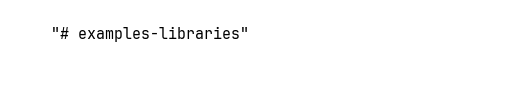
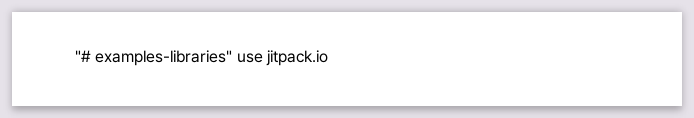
- "# examples-libraries"
+ "# examples-libraries" use jitpack.io

